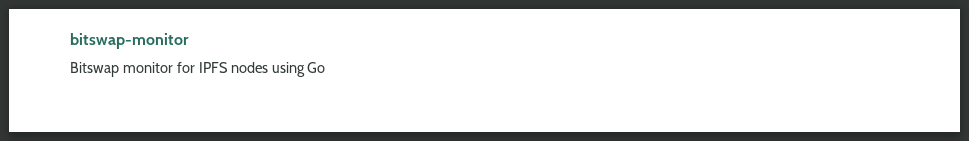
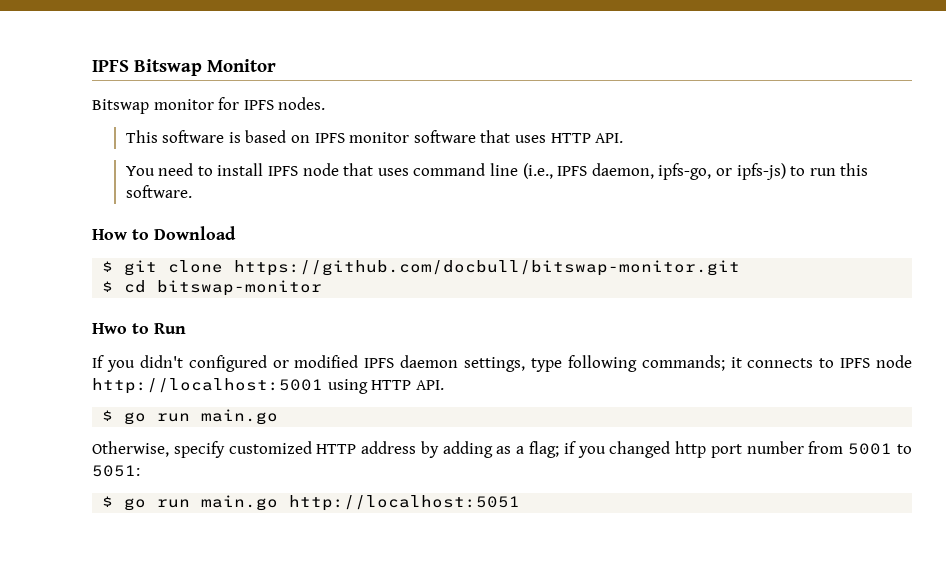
- bitswap-monitor
+ IPFS Bitswap Monitor
- Bitswap monitor for IPFS nodes using Go
+ Bitswap monitor for IPFS nodes.
+ This software is based on IPFS monitor software that uses HTTP API.
+ You need to install IPFS node that uses command line (i.e., IPFS daemon, ipfs-go, or ipfs-js) to run this software.
+ How to Download
+ $ git clone https://github.com/docbull/bitswap-monitor.git
+ $ cd bitswap-monitor
+ Hwo to Run
+ If you didn't configured or modified IPFS daemon settings, type following commands; it connects to IPFS node http://localhost:5001 using HTTP API.
+ $ go run main.go
+ Otherwise, specify customized HTTP address by adding as a flag; if you changed http port number from 5001 to 5051:
+ $ go run main.go http://localhost:5051

